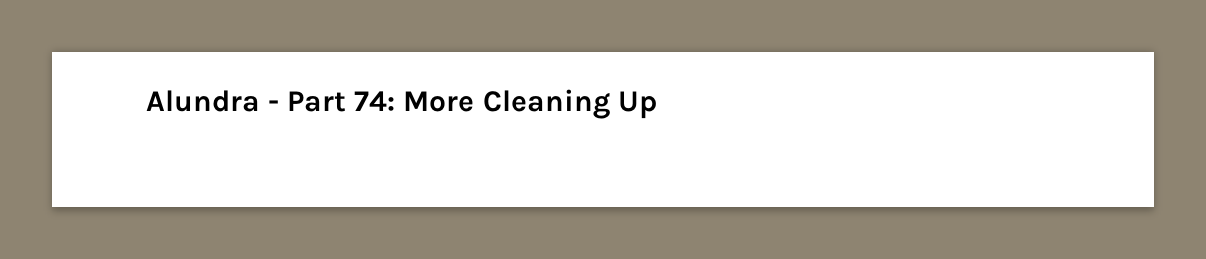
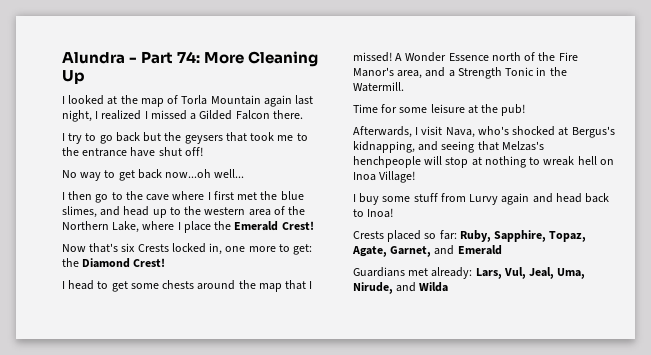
+ I looked at the map of Torla Mountain again last night, I realized I missed a Gilded Falcon there.
+ I try to go back but the geysers that took me to the entrance have shut off!
+ No way to get back now...oh well...
+ I then go to the cave where I first met the blue slimes, and head up to the western area of the Northern Lake, where I place the Emerald Crest!
+ Now that's six Crests locked in, one more to get: the Diamond Crest!
+ I head to get some chests around the map that I missed! A Wonder Essence north of the Fire Manor's area, and a Strength Tonic in the Watermill.
+ Time for some leisure at the pub!
+ Afterwards, I visit Nava, who's shocked at Bergus's kidnapping, and seeing that Melzas's henchpeople will stop at nothing to wreak hell on Inoa Village!
+ I buy some stuff from Lurvy again and head back to Inoa!
+ Crests placed so far: Ruby, Sapphire, Topaz, Agate, Garnet, and Emerald
+ Guardians met already: Lars, Vul, Jeal, Uma, Nirude, and Wilda

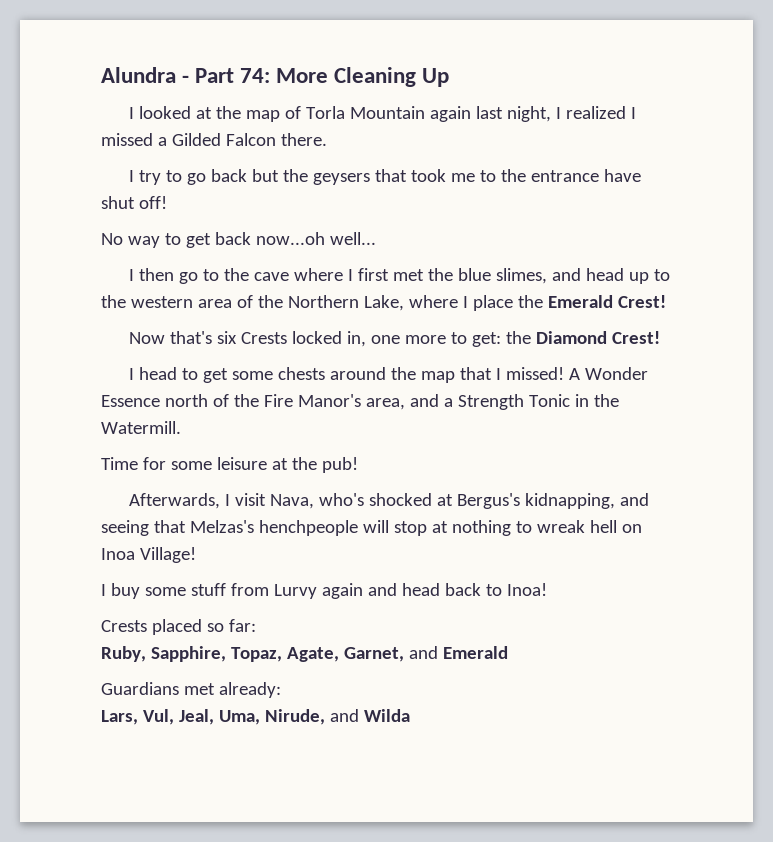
- Crests placed so far: Ruby, Sapphire, Topaz, Agate, Garnet, and Emerald
+ Crests placed so far:
+ Ruby, Sapphire, Topaz, Agate, Garnet, and Emerald
- Guardians met already: Lars, Vul, Jeal, Uma, Nirude, and Wilda
+ Guardians met already:
+ Lars, Vul, Jeal, Uma, Nirude, and Wilda

